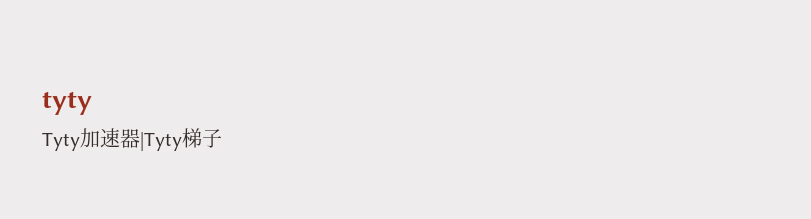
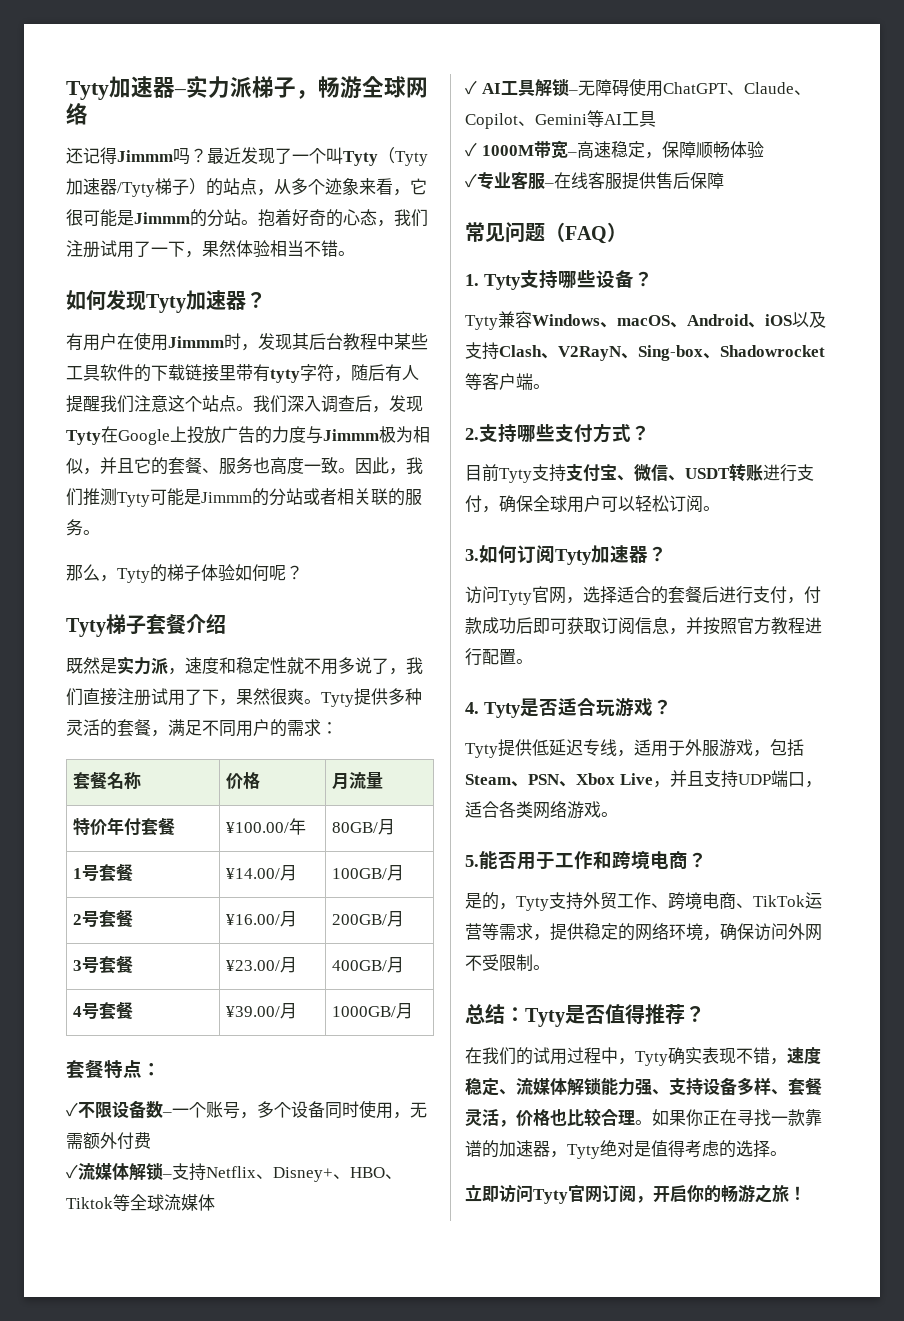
- tyty
- Tyty加速器|Tyty梯子
+ Tyty加速器–实力派梯子，畅游全球网络
+ 还记得Jimmm吗？最近发现了一个叫Tyty（Tyty加速器/Tyty梯子）的站点，从多个迹象来看，它很可能是Jimmm的分站。抱着好奇的心态，我们注册试用了一下，果然体验相当不错。
+ 如何发现Tyty加速器？
+ 有用户在使用Jimmm时，发现其后台教程中某些工具软件的下载链接里带有tyty字符，随后有人提醒我们注意这个站点。我们深入调查后，发现Tyty在Google上投放广告的力度与Jimmm极为相似，并且它的套餐、服务也高度一致。因此，我们推测Tyty可能是Jimmm的分站或者相关联的服务。
+ 那么，Tyty的梯子体验如何呢？
+ Tyty梯子套餐介绍
+ 既然是实力派，速度和稳定性就不用多说了，我们直接注册试用了下，果然很爽。Tyty提供多种灵活的套餐，满足不同用户的需求：
+ 套餐名称 | 价格 | 月流量
+ 特价年付套餐 | ¥100.00/年 | 80GB/月
+ 1号套餐 | ¥14.00/月 | 100GB/月
+ 2号套餐 | ¥16.00/月 | 200GB/月
+ 3号套餐 | ¥23.00/月 | 400GB/月
+ 4号套餐 | ¥39.00/月 | 1000GB/月
+ 套餐特点：
+ ✓不限设备数–一个账号，多个设备同时使用，无需额外付费
+ ✓流媒体解锁–支持Netflix、Disney+、HBO、Tiktok等全球流媒体
+ ✓ AI工具解锁–无障碍使用ChatGPT、Claude、Copilot、Gemini等AI工具
+ ✓ 1000M带宽–高速稳定，保障顺畅体验
+ ✓专业客服–在线客服提供售后保障
+ 常见问题（FAQ）
+ 1. Tyty支持哪些设备？
+ Tyty兼容Windows、macOS、Android、iOS以及支持Clash、V2RayN、Sing-box、Shadowrocket等客户端。
+ 2.支持哪些支付方式？
+ 目前Tyty支持支付宝、微信、USDT转账进行支付，确保全球用户可以轻松订阅。
+ 3.如何订阅Tyty加速器？
+ 访问Tyty官网，选择适合的套餐后进行支付，付款成功后即可获取订阅信息，并按照官方教程进行配置。
+ 4. Tyty是否适合玩游戏？
+ Tyty提供低延迟专线，适用于外服游戏，包括Steam、PSN、Xbox Live，并且支持UDP端口，适合各类网络游戏。
+ 5.能否用于工作和跨境电商？
+ 是的，Tyty支持外贸工作、跨境电商、TikTok运营等需求，提供稳定的网络环境，确保访问外网不受限制。
+ 总结：Tyty是否值得推荐？
+ 在我们的试用过程中，Tyty确实表现不错，速度稳定、流媒体解锁能力强、支持设备多样、套餐灵活，价格也比较合理。如果你正在寻找一款靠谱的加速器，Tyty绝对是值得考虑的选择。
+ 立即访问Tyty官网订阅，开启你的畅游之旅！

